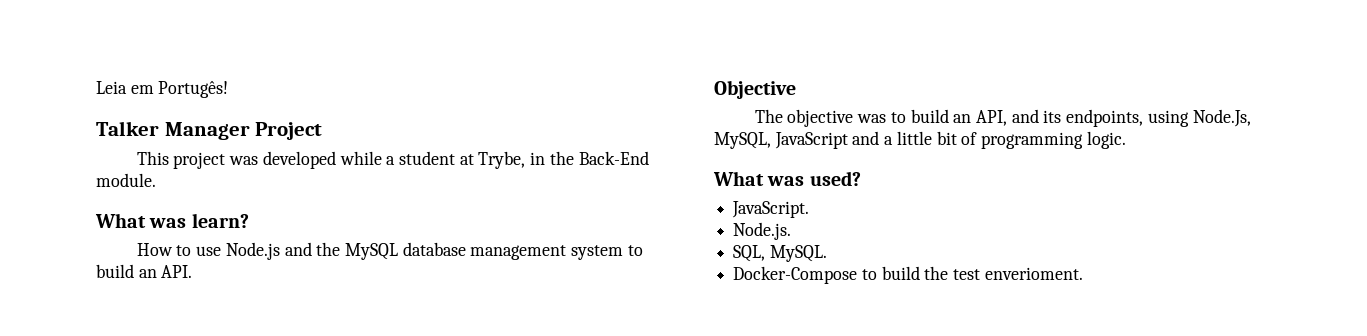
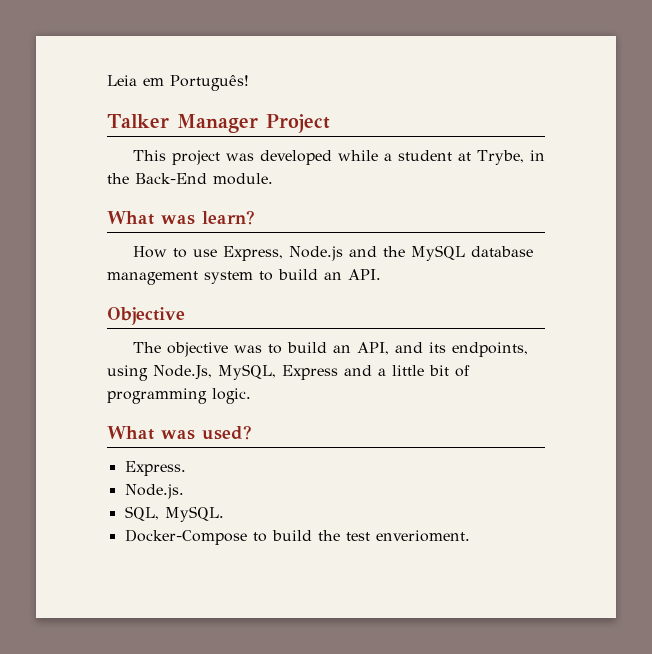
- Leia em Portugês!
+ Leia em Português!
- How to use Node.js and the MySQL database management system to build an API.
+ How to use Express, Node.js and the MySQL database management system to build an API.
- The objective was to build an API, and its endpoints, using Node.Js, MySQL, JavaScript and a little bit of programming logic.
+ The objective was to build an API, and its endpoints, using Node.Js, MySQL, Express and a little bit of programming logic.
- JavaScript.
+ Express.

